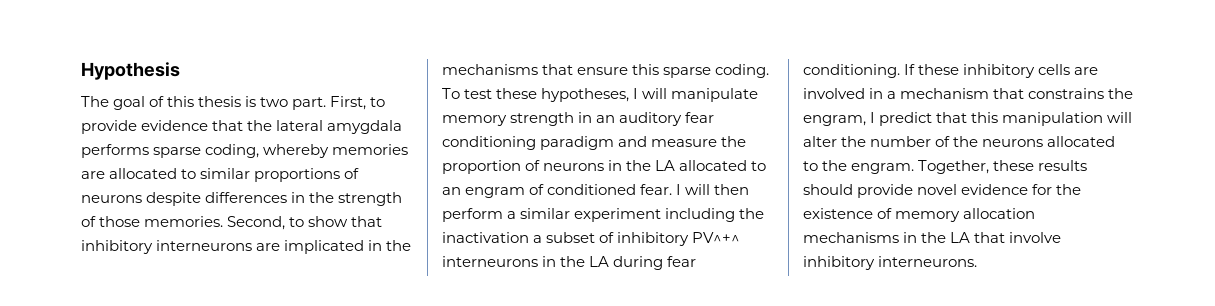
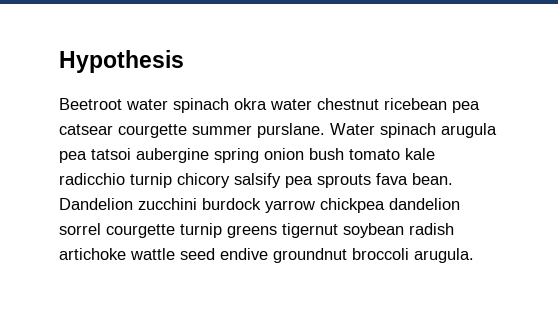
- The goal of this thesis is two part. First, to provide evidence that the lateral amygdala performs sparse coding, whereby memories are allocated to similar proportions of neurons despite differences in the strength of those memories. Second, to show that inhibitory interneurons are implicated in the mechanisms that ensure this sparse coding. To test these hypotheses, I will manipulate memory strength in an auditory fear conditioning paradigm and measure the proportion of neurons in the LA allocated to an engram of conditioned fear. I will then perform a similar experiment including the inactivation a subset of inhibitory PV^+^ interneurons in the LA during fear conditioning. If these inhibitory cells are involved in a mechanism that constrains the engram, I predict that this manipulation will alter the number of the neurons allocated to the engram. Together, these results should provide novel evidence for the existence of memory allocation mechanisms in the LA that involve inhibitory interneurons.
+ Beetroot water spinach okra water chestnut ricebean pea catsear courgette summer purslane. Water spinach arugula pea tatsoi aubergine spring onion bush tomato kale radicchio turnip chicory salsify pea sprouts fava bean. Dandelion zucchini burdock yarrow chickpea dandelion sorrel courgette turnip greens tigernut soybean radish artichoke wattle seed endive groundnut broccoli arugula.

